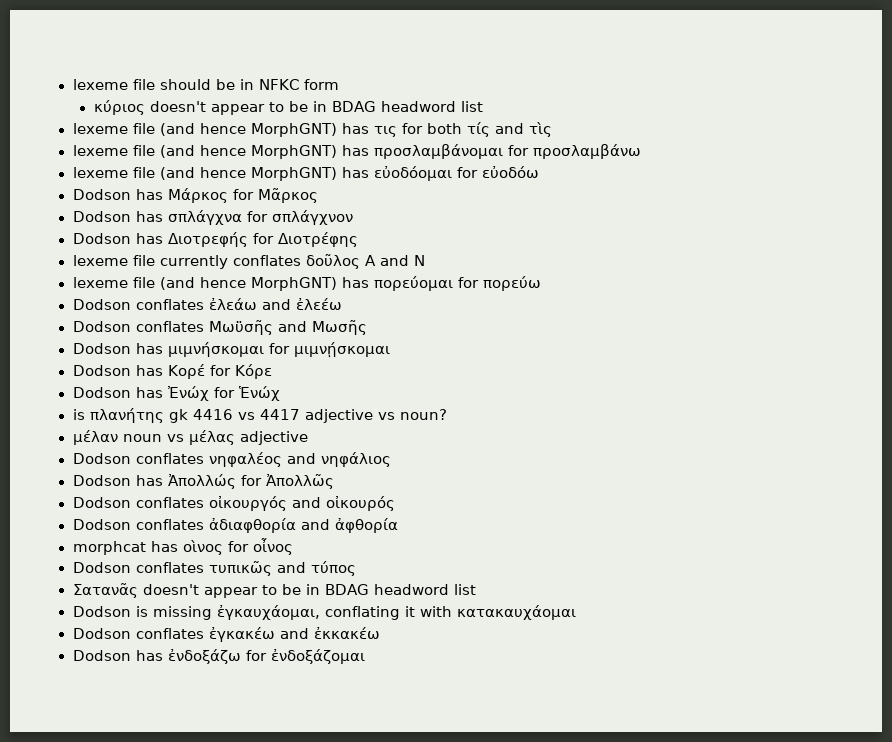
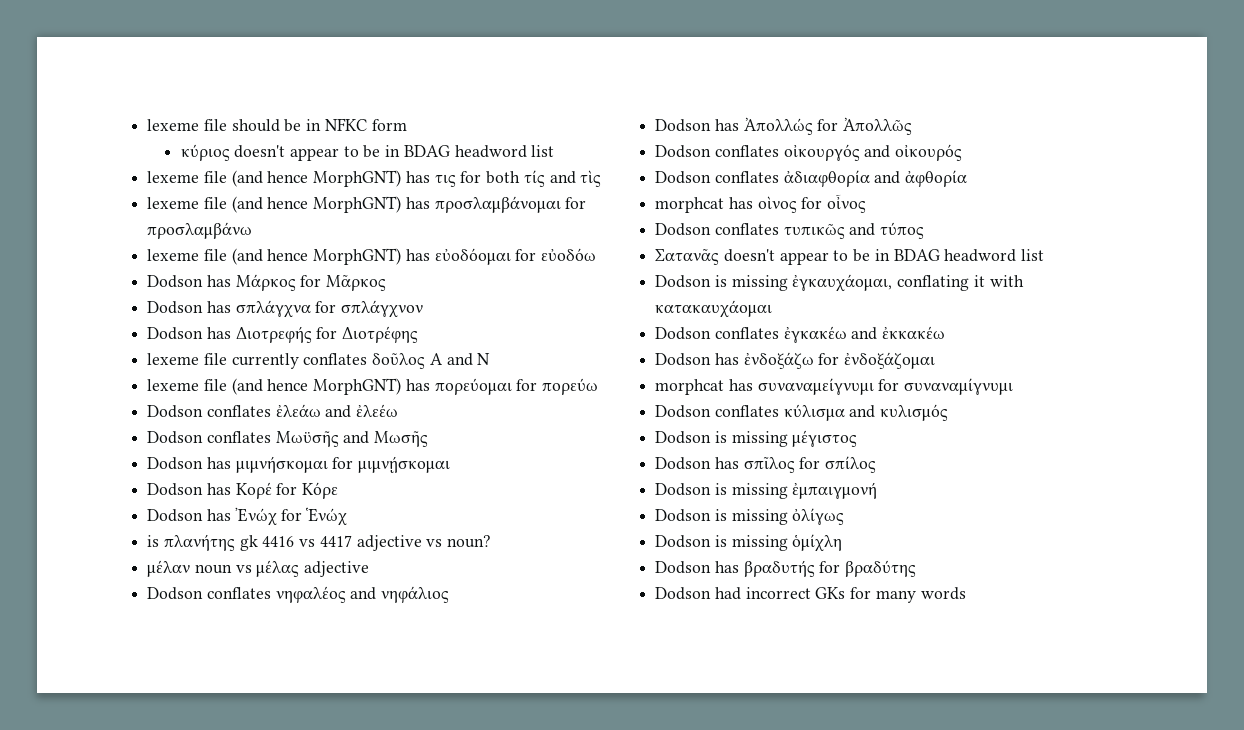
+ morphcat has συναναμείγνυμι for συναναμίγνυμι
+ Dodson conflates κύλισμα and κυλισμός
+ Dodson is missing μέγιστος
+ Dodson has σπῖλος for σπίλος
+ Dodson is missing ἐμπαιγμονή
+ Dodson is missing ὀλίγως
+ Dodson is missing ὁμίχλη
+ Dodson has βραδυτής for βραδύτης
+ Dodson had incorrect GKs for many words

